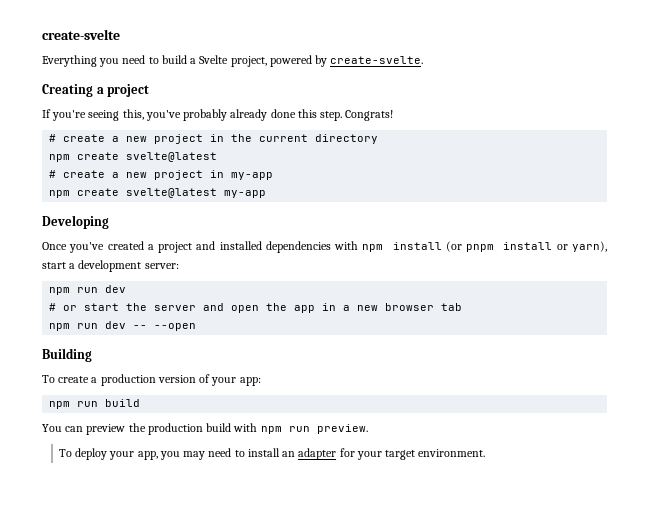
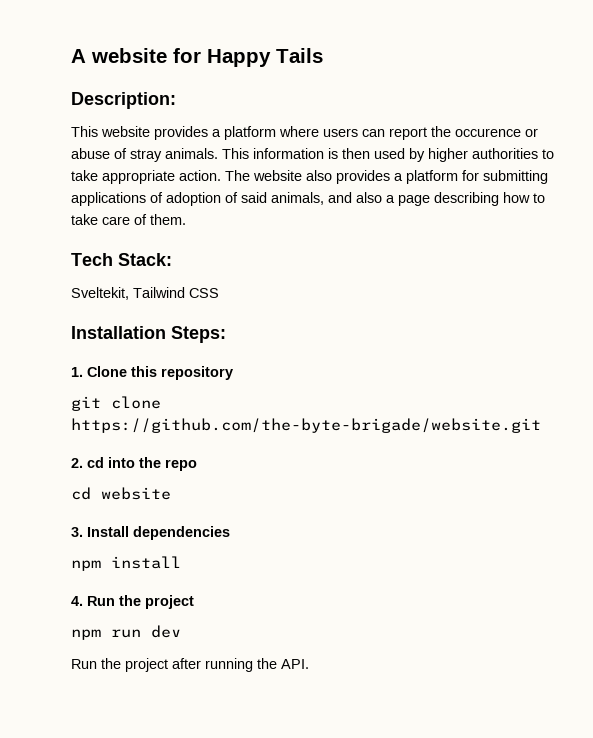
- create-svelte
- Everything you need to build a Svelte project, powered by create-svelte.
- Creating a project
- If you're seeing this, you've probably already done this step. Congrats!
- # create a new project in the current directory
- npm create svelte@latest
- # create a new project in my-app
- npm create svelte@latest my-app
- Developing
- Once you've created a project and installed dependencies with npm install (or pnpm install or yarn), start a development server:
+ A website for Happy Tails
+ Description:
+ This website provides a platform where users can report the occurence or abuse of stray animals. This information is then used by higher authorities to take appropriate action. The website also provides a platform for submitting applications of adoption of said animals, and also a page describing how to take care of them.
+ Tech Stack:
+ Sveltekit, Tailwind CSS
+ Installation Steps:
+ 1. Clone this repository
+ git clone https://github.com/the-byte-brigade/website.git
+ 2. cd into the repo
+ cd website
+ 3. Install dependencies
+ npm install
+ 4. Run the project
  npm run dev
- # or start the server and open the app in a new browser tab
- npm run dev -- --open
- Building
- To create a production version of your app:
- npm run build
- You can preview the production build with npm run preview.
- To deploy your app, you may need to install an adapter for your target environment.
+ Run the project after running the API.

